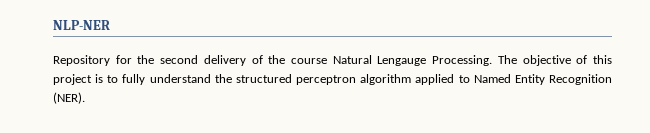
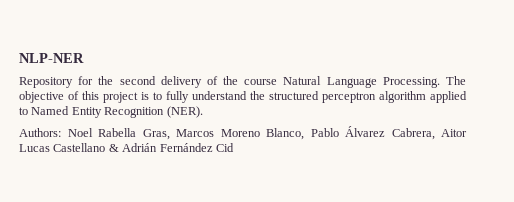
- Repository for the second delivery of the course Natural Lengauge Processing.
+ Repository for the second delivery of the course Natural Language Processing.
+ Authors: Noel Rabella Gras, Marcos Moreno Blanco, Pablo Álvarez Cabrera, Aitor Lucas Castellano & Adrián Fernández Cid

